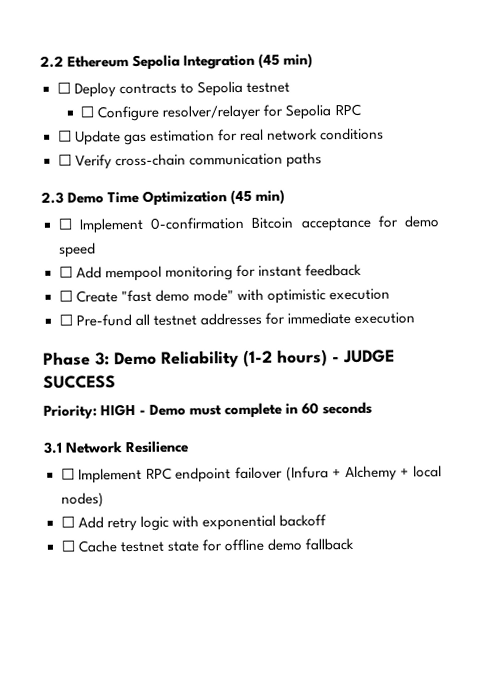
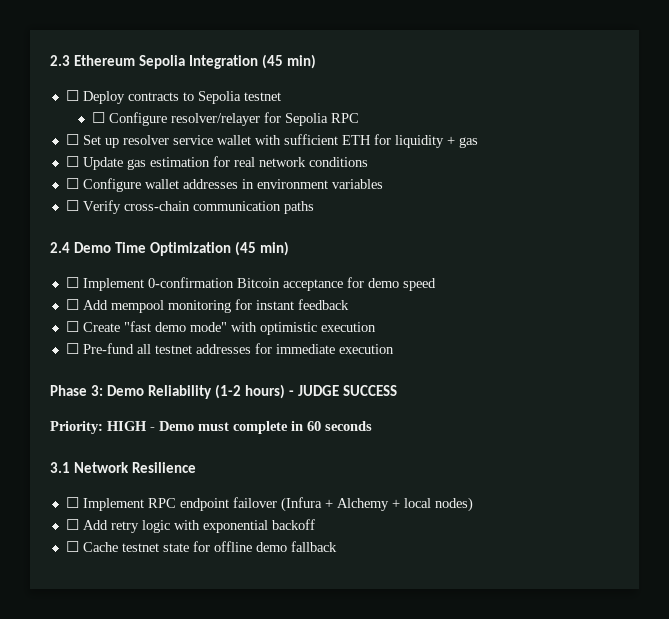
- 2.2 Ethereum Sepolia Integration (45 min)
+ 2.3 Ethereum Sepolia Integration (45 min)
+ ☐ Set up resolver service wallet with sufficient ETH for liquidity + gas
+ ☐ Configure wallet addresses in environment variables
- 2.3 Demo Time Optimization (45 min)
+ 2.4 Demo Time Optimization (45 min)

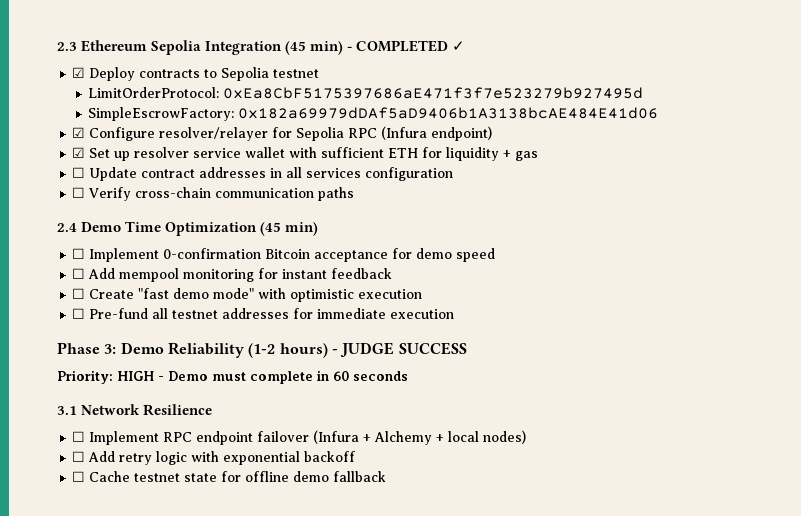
- 2.3 Ethereum Sepolia Integration (45 min)
- ☐ Deploy contracts to Sepolia testnet
+ 2.3 Ethereum Sepolia Integration (45 min) - COMPLETED ✓
+ ☑ Deploy contracts to Sepolia testnet
- ☐ Configure resolver/relayer for Sepolia RPC
- ☐ Set up resolver service wallet with sufficient ETH for liquidity + gas
+ LimitOrderProtocol: 0xEa8CbF5175397686aE471f3f7e523279b927495d
+ SimpleEscrowFactory: 0x182a69979dDAf5aD9406b1A3138bcAE484E41d06
+ ☑ Configure resolver/relayer for Sepolia RPC (Infura endpoint)
+ ☑ Set up resolver service wallet with sufficient ETH for liquidity + gas
- ☐ Update gas estimation for real network conditions
- ☐ Configure wallet addresses in environment variables
+ ☐ Update contract addresses in all services configuration

